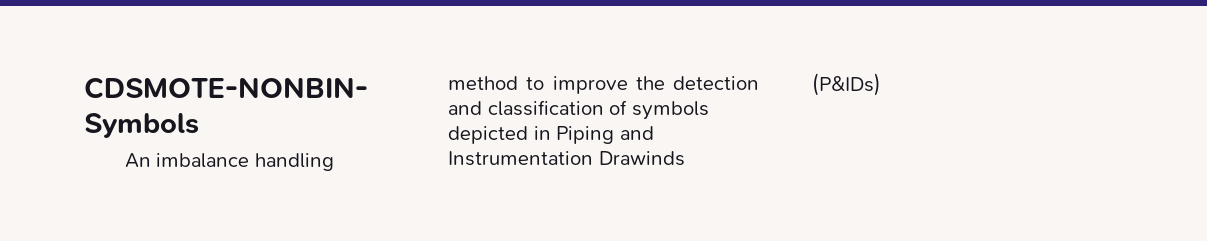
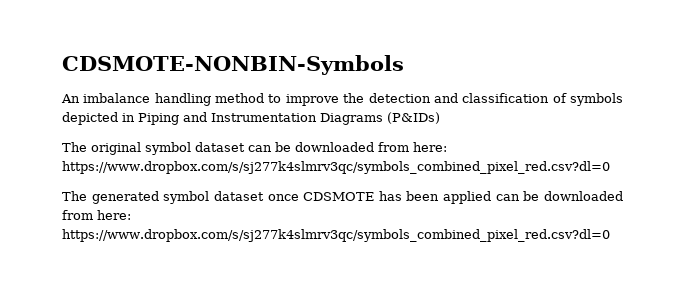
- An imbalance handling method to improve the detection and classification of symbols depicted in Piping and Instrumentation Drawinds (P&IDs)
+ An imbalance handling method to improve the detection and classification of symbols depicted in Piping and Instrumentation Diagrams (P&IDs)
+ The original symbol dataset can be downloaded from here: https://www.dropbox.com/s/sj277k4slmrv3qc/symbols_combined_pixel_red.csv?dl=0
+ The generated symbol dataset once CDSMOTE has been applied can be downloaded from here: https://www.dropbox.com/s/sj277k4slmrv3qc/symbols_combined_pixel_red.csv?dl=0

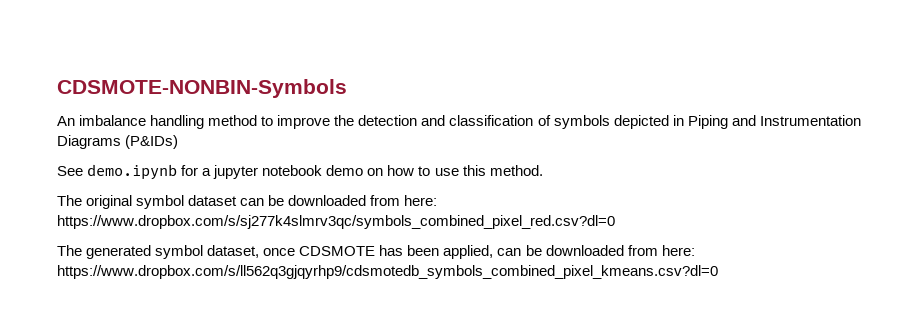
+ See demo.ipynb for a jupyter notebook demo on how to use this method.
- The generated symbol dataset once CDSMOTE has been applied can be downloaded from here: https://www.dropbox.com/s/sj277k4slmrv3qc/symbols_combined_pixel_red.csv?dl=0
+ The generated symbol dataset, once CDSMOTE has been applied, can be downloaded from here: https://www.dropbox.com/s/ll562q3gjqyrhp9/cdsmotedb_symbols_combined_pixel_kmeans.csv?dl=0

